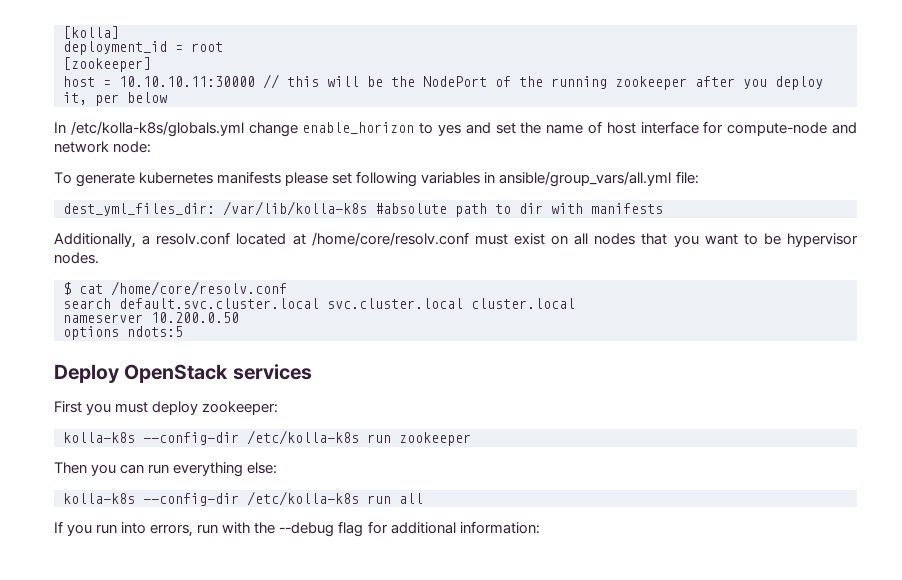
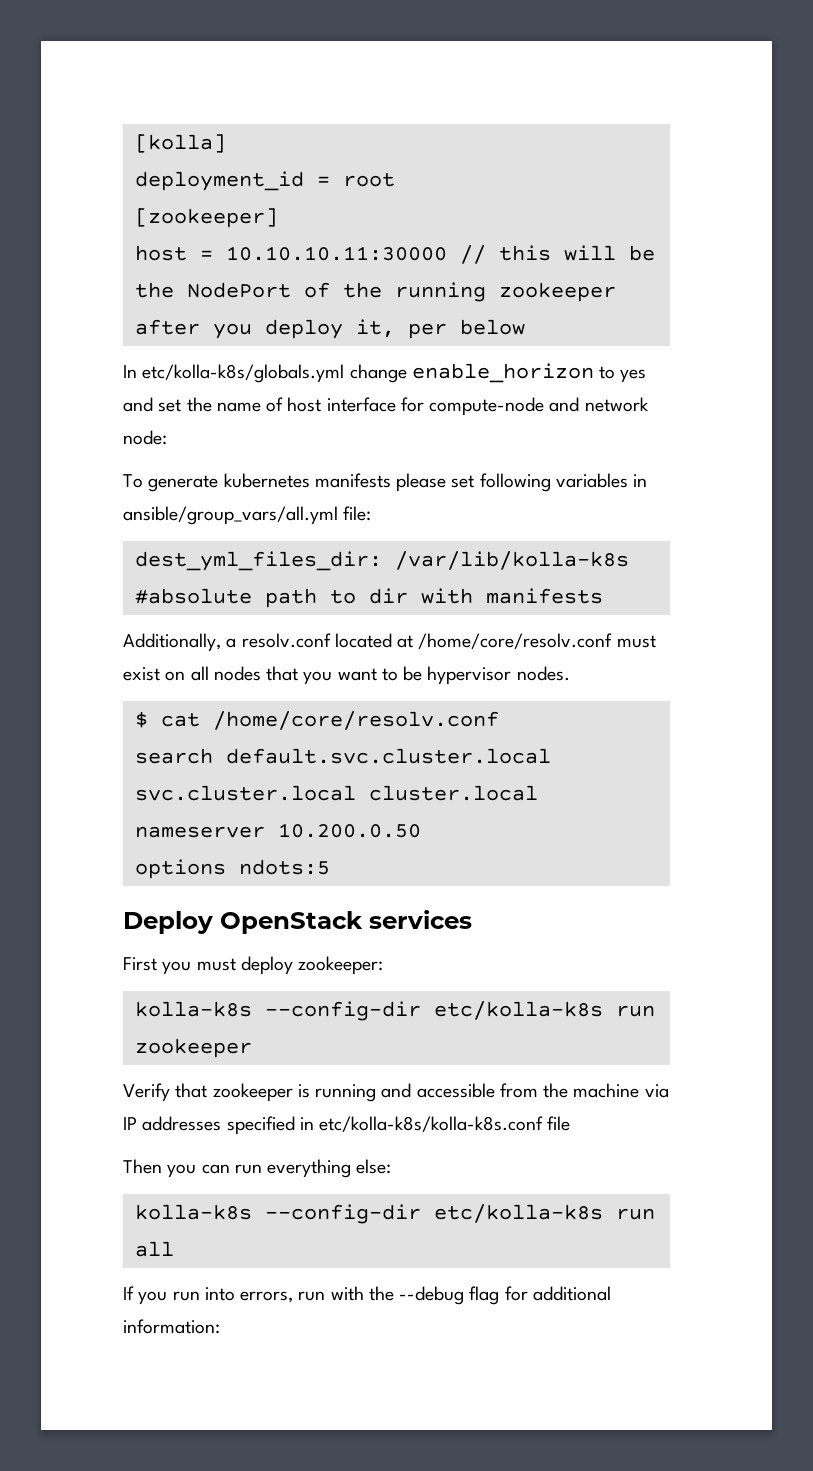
- In /etc/kolla-k8s/globals.yml change enable_horizon to yes and set the name of host interface for compute-node and network node:
+ In etc/kolla-k8s/globals.yml change enable_horizon to yes and set the name of host interface for compute-node and network node:
- kolla-k8s --config-dir /etc/kolla-k8s run zookeeper
+ kolla-k8s --config-dir etc/kolla-k8s run zookeeper
+ Verify that zookeeper is running and accessible from the machine via IP addresses specified in etc/kolla-k8s/kolla-k8s.conf file
- kolla-k8s --config-dir /etc/kolla-k8s run all
+ kolla-k8s --config-dir etc/kolla-k8s run all

